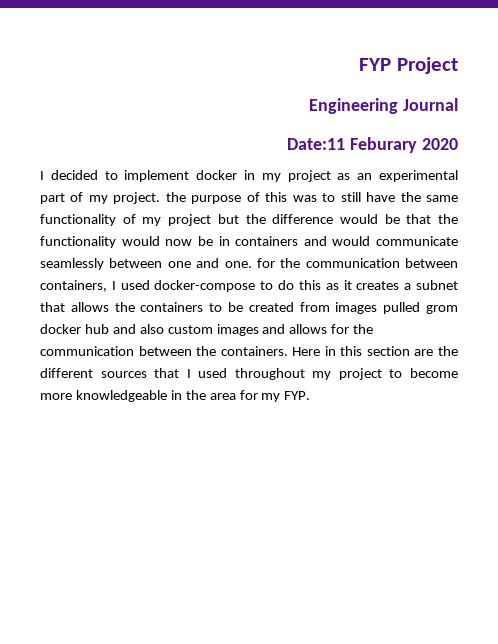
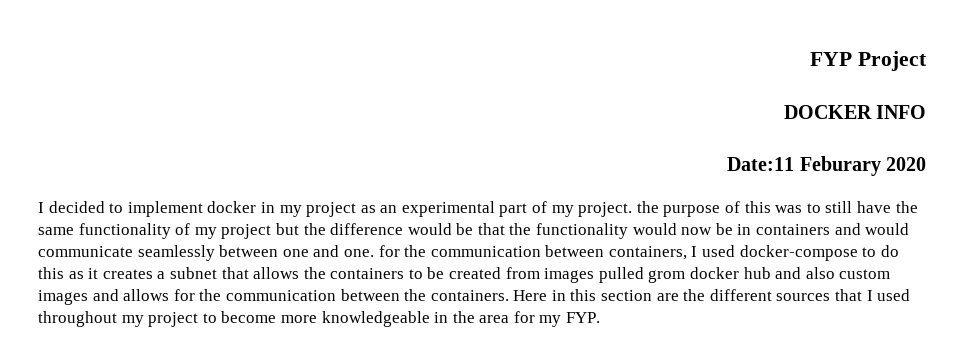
- Engineering Journal
+ DOCKER INFO

